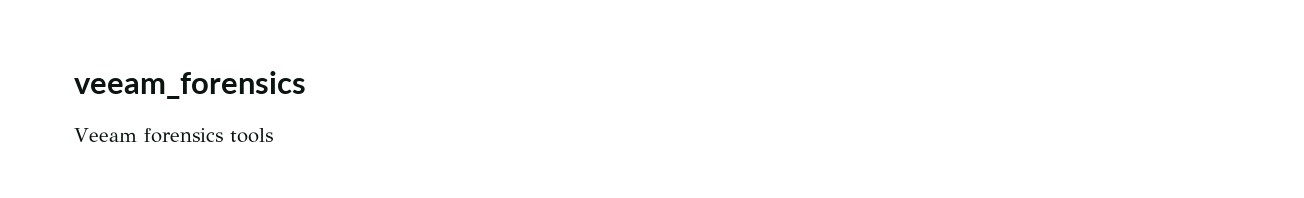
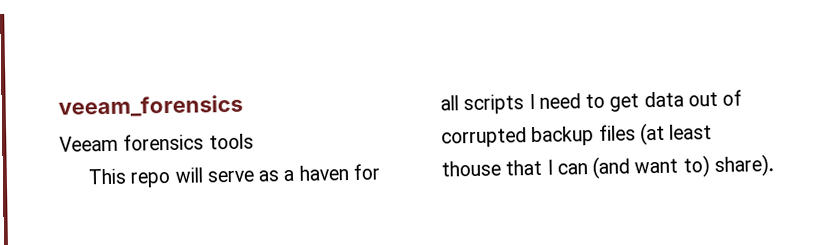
+ This repo will serve as a haven for all scripts I need to get data out of corrupted backup files (at least thouse that I can (and want to) share).

